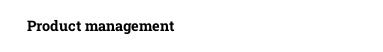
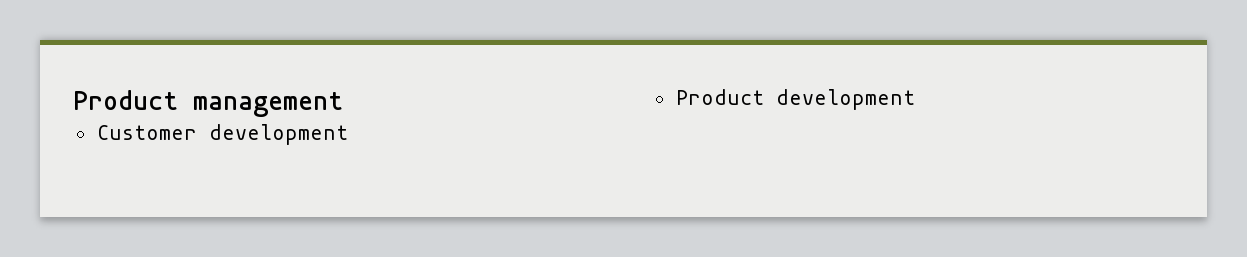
+ Customer development
+ Product development

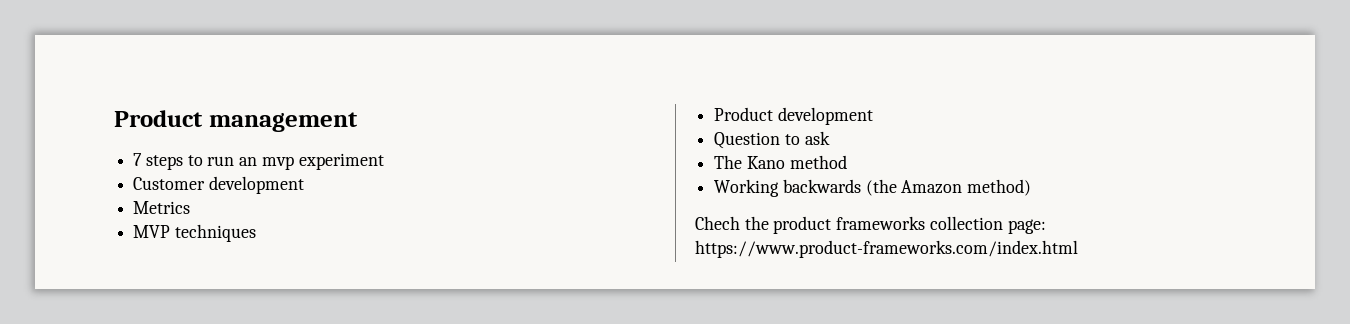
+ 7 steps to run an mvp experiment
+ Metrics
+ MVP techniques
+ Question to ask
+ The Kano method
+ Working backwards (the Amazon method)
+ Chech the product frameworks collection page: https://www.product-frameworks.com/index.html

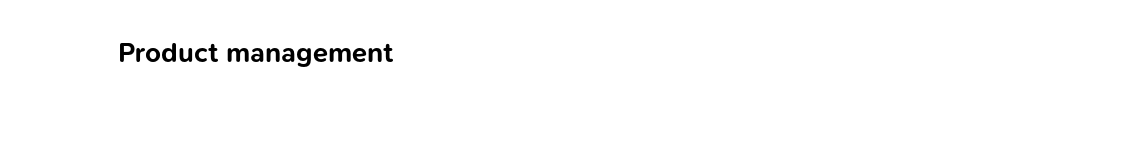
- 7 steps to run an mvp experiment
- Customer development
- Metrics
- MVP techniques
- Product development
- Question to ask
- The Kano method
- Working backwards (the Amazon method)
- Chech the product frameworks collection page: https://www.product-frameworks.com/index.html

